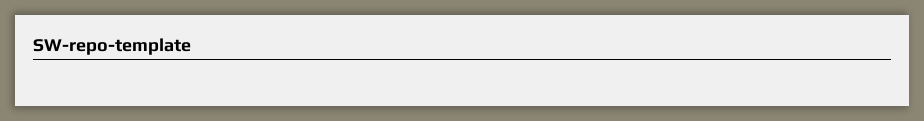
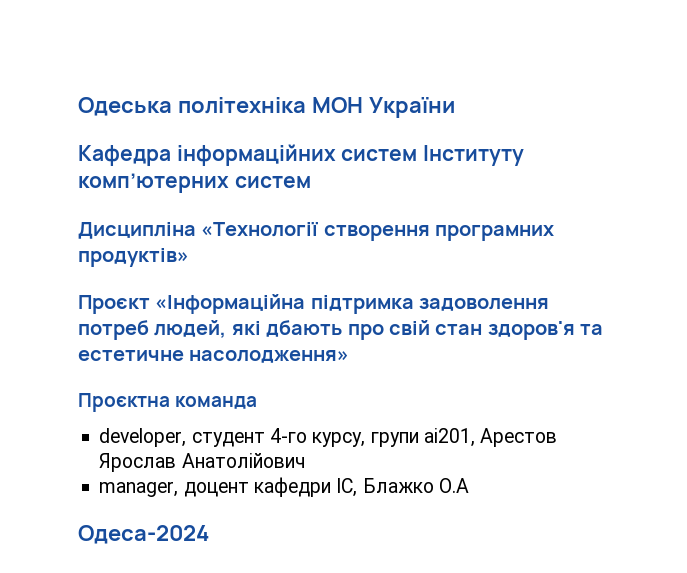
- SW-repo-template
+ Одеська політехніка МОН України
+ Кафедра інформаційних систем Інституту комп’ютерних систем
+ Дисципліна «Технології створення програмних продуктів»
+ Проєкт «Інформаційна підтримка задоволення потреб людей, які дбають про свій стан здоров'я та естетичне насолодження»
+ Проєктна команда
+ developer, студент 4-го курсу, групи ai201, Арестов Ярослав Анатолійович
+ manager, доцент кафедри ІС, Блажко О.А
+ Одеса-2024

